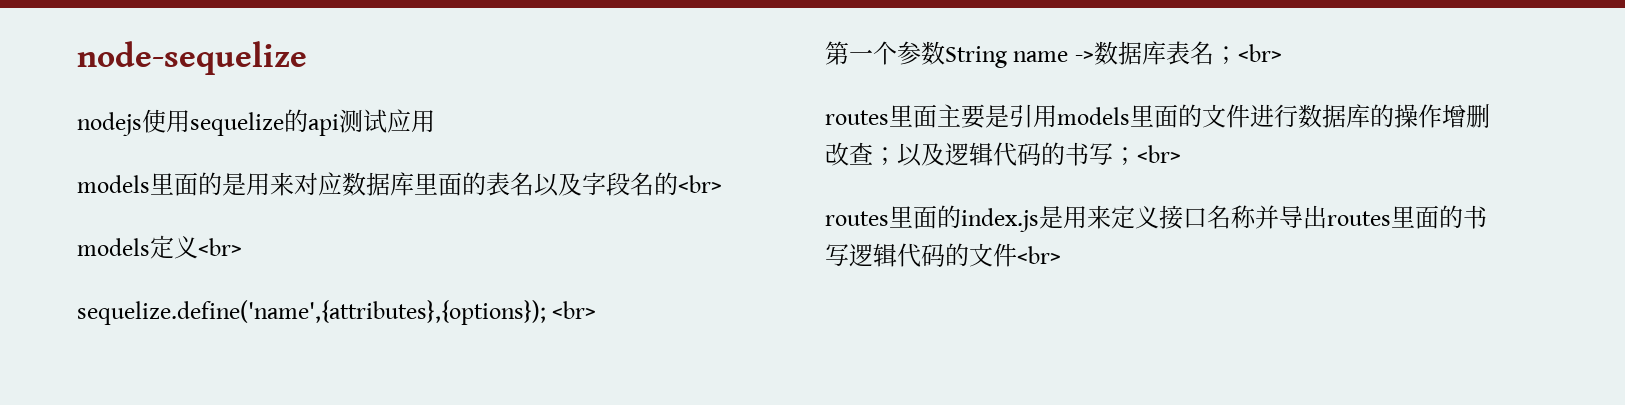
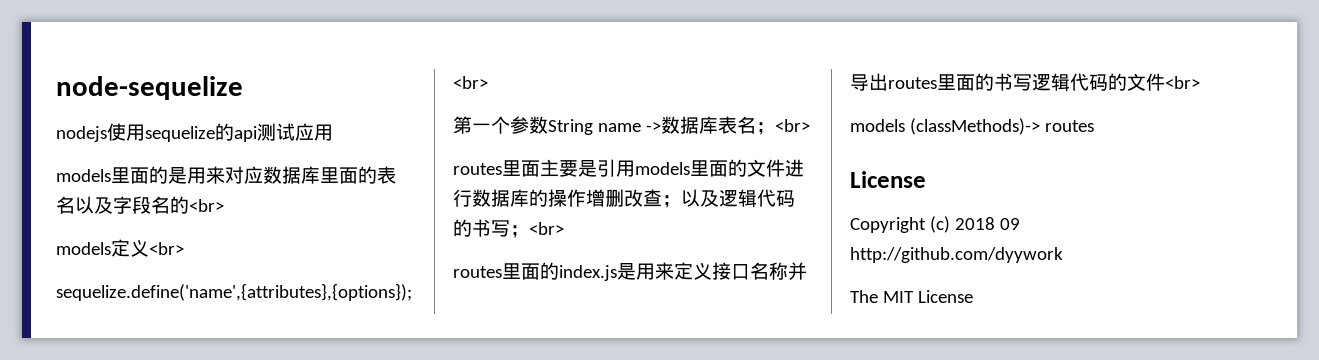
+ models (classMethods)-> routes
+ License
+ Copyright (c) 2018 09 http://github.com/dyywork
+ The MIT License

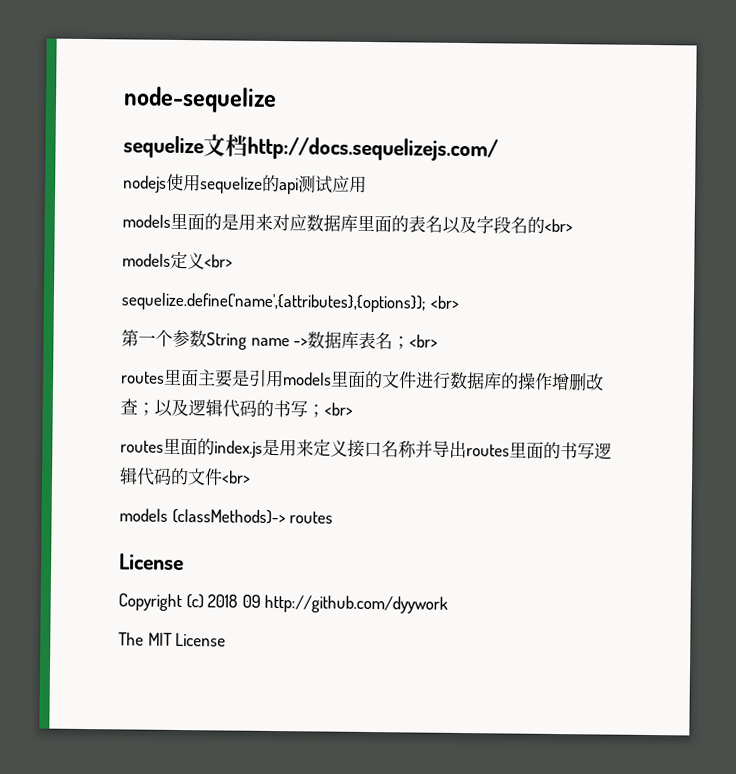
+ sequelize文档http://docs.sequelizejs.com/

